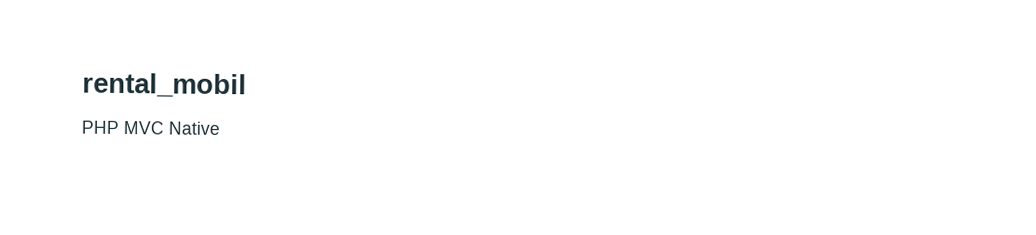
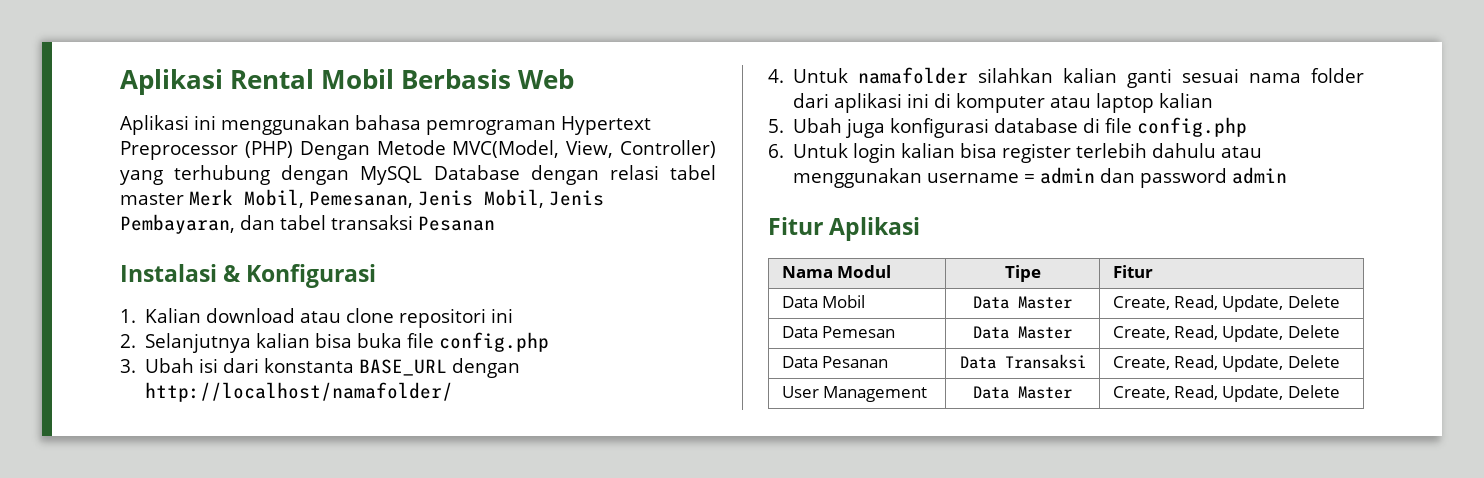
- rental_mobil
- PHP MVC Native
+ Aplikasi Rental Mobil Berbasis Web
+ Aplikasi ini menggunakan bahasa pemrograman Hypertext Preprocessor (PHP) Dengan Metode MVC(Model, View, Controller) yang terhubung dengan MySQL Database dengan relasi tabel master Merk Mobil, Pemesanan, Jenis Mobil, Jenis Pembayaran, dan tabel transaksi Pesanan
+ Instalasi & Konfigurasi
+ 1. Kalian download atau clone repositori ini
+ 2. Selanjutnya kalian bisa buka file config.php
+ 3. Ubah isi dari konstanta BASE_URL dengan http://localhost/namafolder/
+ 4. Untuk namafolder silahkan kalian ganti sesuai nama folder dari aplikasi ini di komputer atau laptop kalian
+ 5. Ubah juga konfigurasi database di file config.php
+ 6. Untuk login kalian bisa register terlebih dahulu atau menggunakan username = admin dan password admin
+ Fitur Aplikasi
+ Nama Modul | Tipe | Fitur
+ Data Mobil | Data Master | Create, Read, Update, Delete
+ Data Pemesan | Data Master | Create, Read, Update, Delete
+ Data Pesanan | Data Transaksi | Create, Read, Update, Delete
+ User Management | Data Master | Create, Read, Update, Delete

